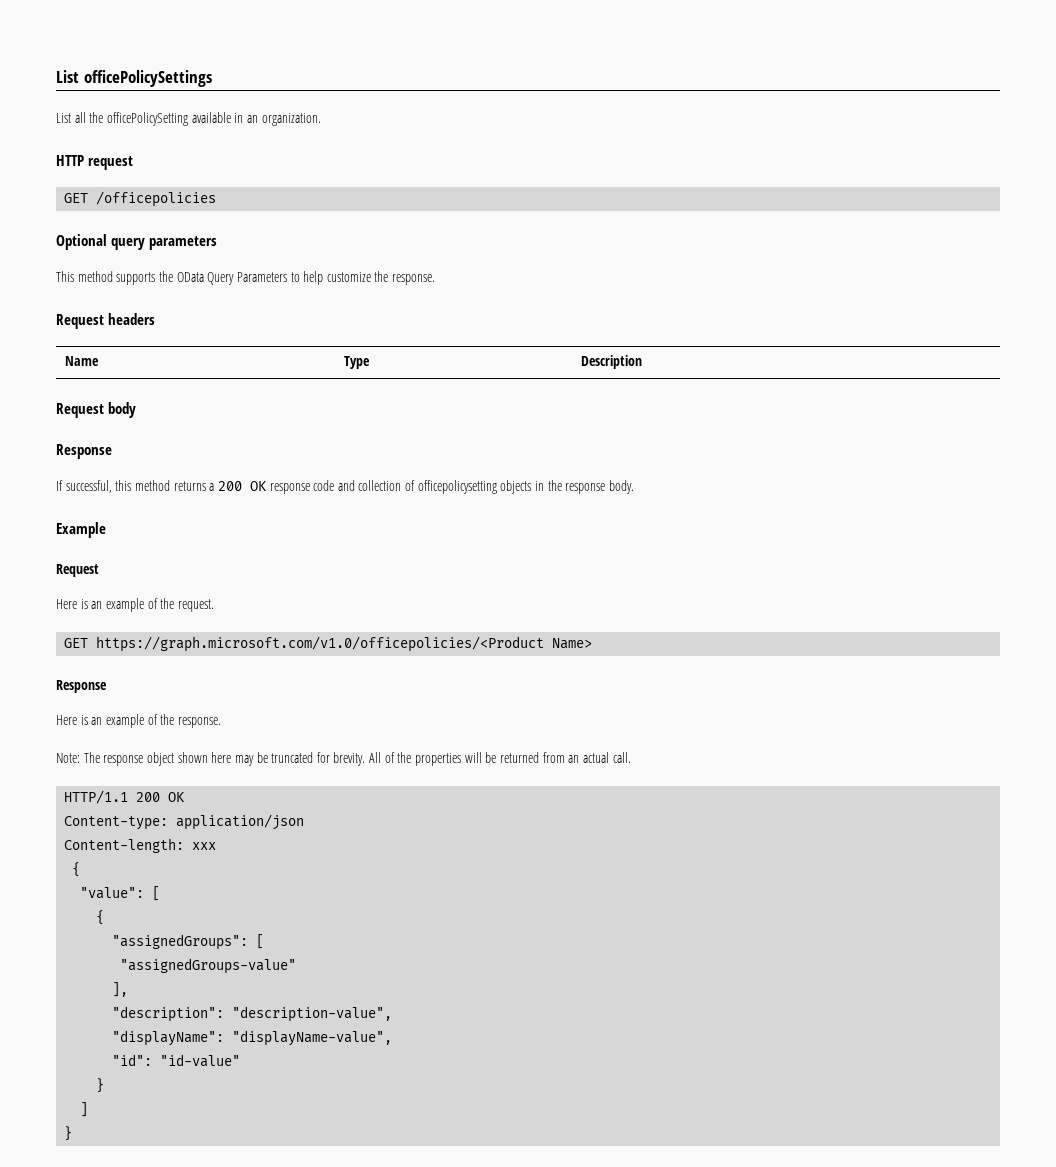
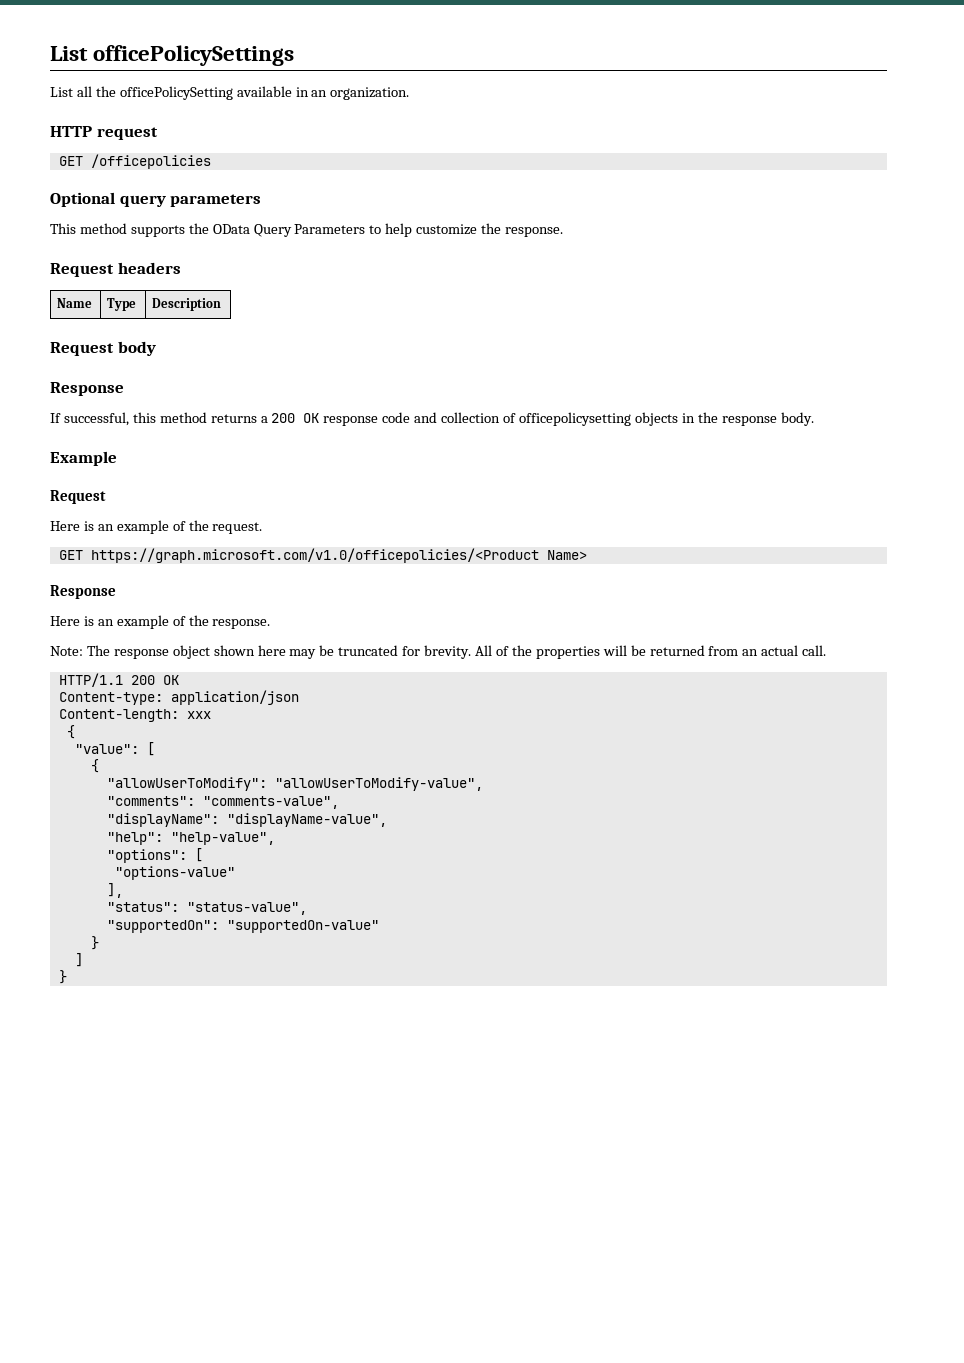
- "assignedGroups": [
- "assignedGroups-value"
+ "allowUserToModify": "allowUserToModify-value",
+ "comments": "comments-value",
+ "displayName": "displayName-value",
+ "help": "help-value",
+ "options": [
+ "options-value"
  ],
- "description": "description-value",
- "displayName": "displayName-value",
- "id": "id-value"
+ "status": "status-value",
+ "supportedOn": "supportedOn-value"

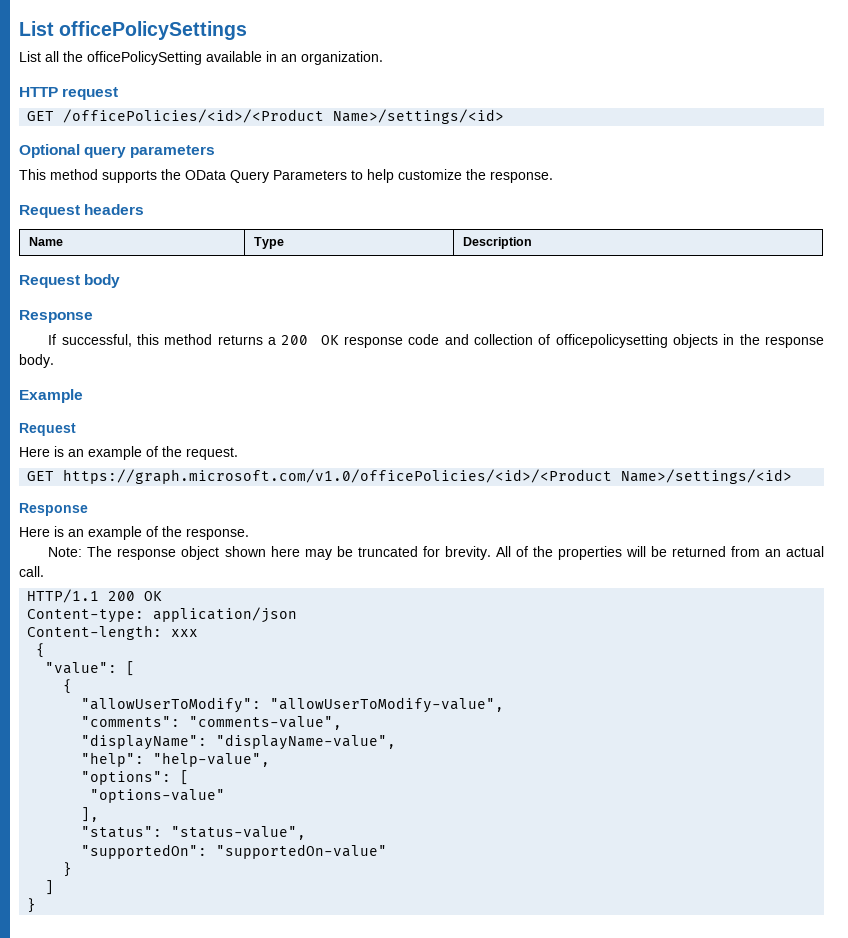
- GET /officepolicies
+ GET /officePolicies/<id>/<Product Name>/settings/<id>
- GET https://graph.microsoft.com/v1.0/officepolicies/<Product Name>
+ GET https://graph.microsoft.com/v1.0/officePolicies/<id>/<Product Name>/settings/<id>

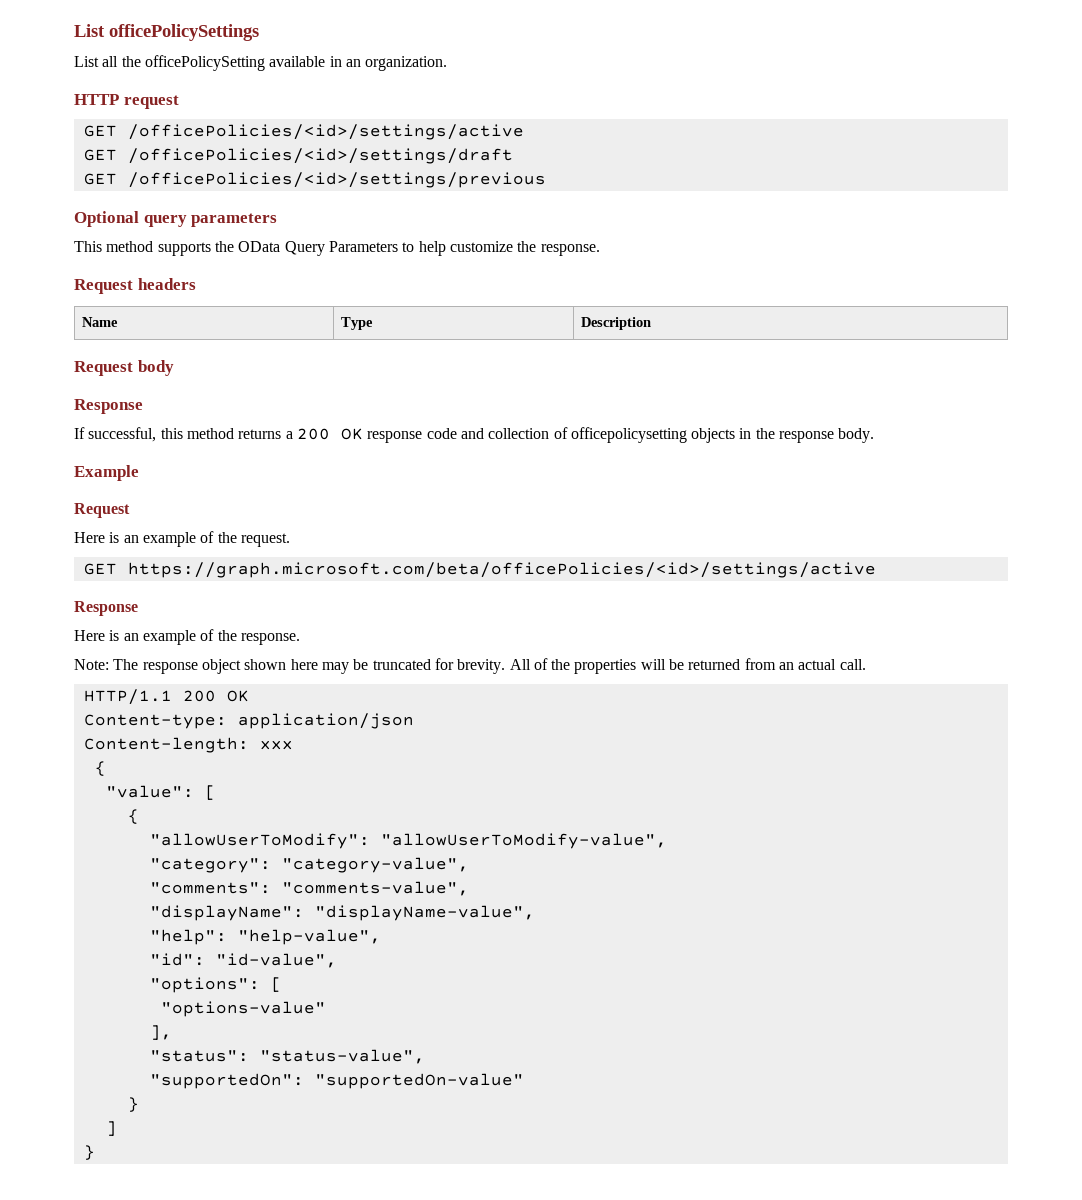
- GET /officePolicies/<id>/<Product Name>/settings/<id>
+ GET /officePolicies/<id>/settings/active
+ GET /officePolicies/<id>/settings/draft
+ GET /officePolicies/<id>/settings/previous
- GET https://graph.microsoft.com/v1.0/officePolicies/<id>/<Product Name>/settings/<id>
+ GET https://graph.microsoft.com/beta/officePolicies/<id>/settings/active
+ "category": "category-value",
+ "id": "id-value",

